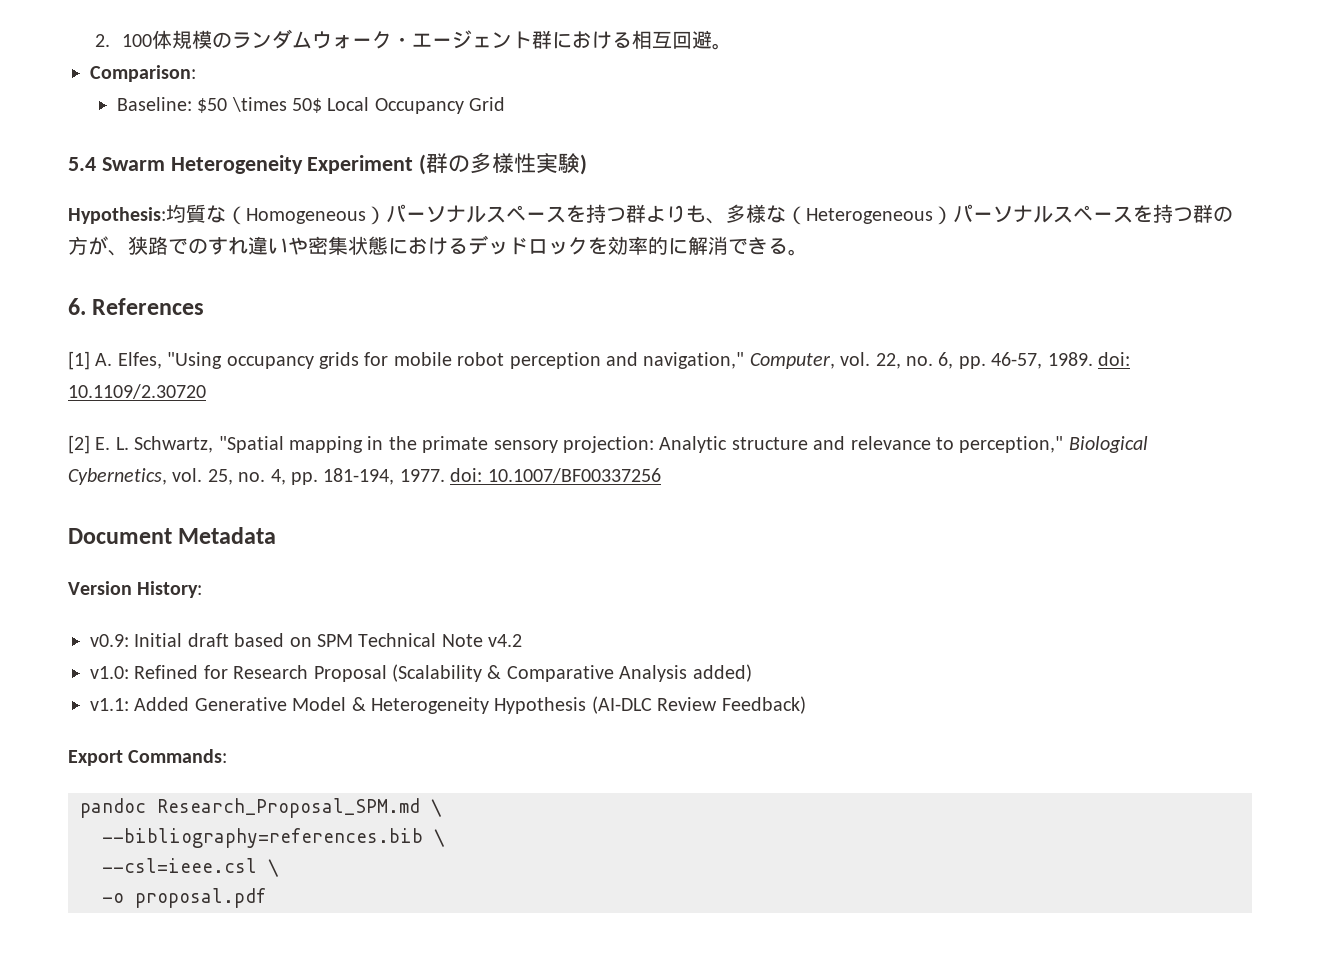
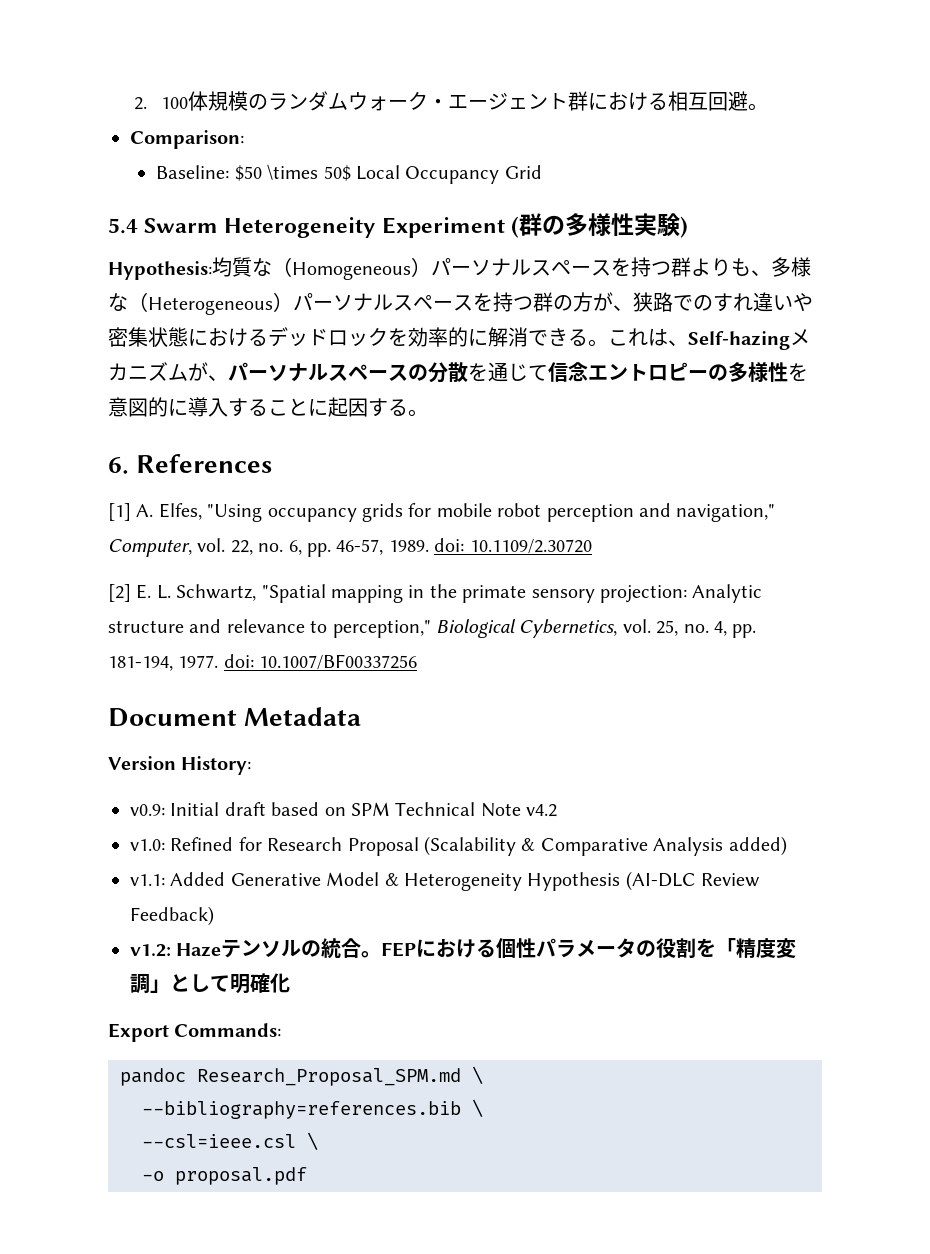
+ これは、Self-hazingメカニズムが、パーソナルスペースの分散を通じて信念エントロピーの多様性を意図的に導入することに起因する。
+ v1.2: Hazeテンソルの統合。FEPにおける個性パラメータの役割を「精度変調」として明確化

